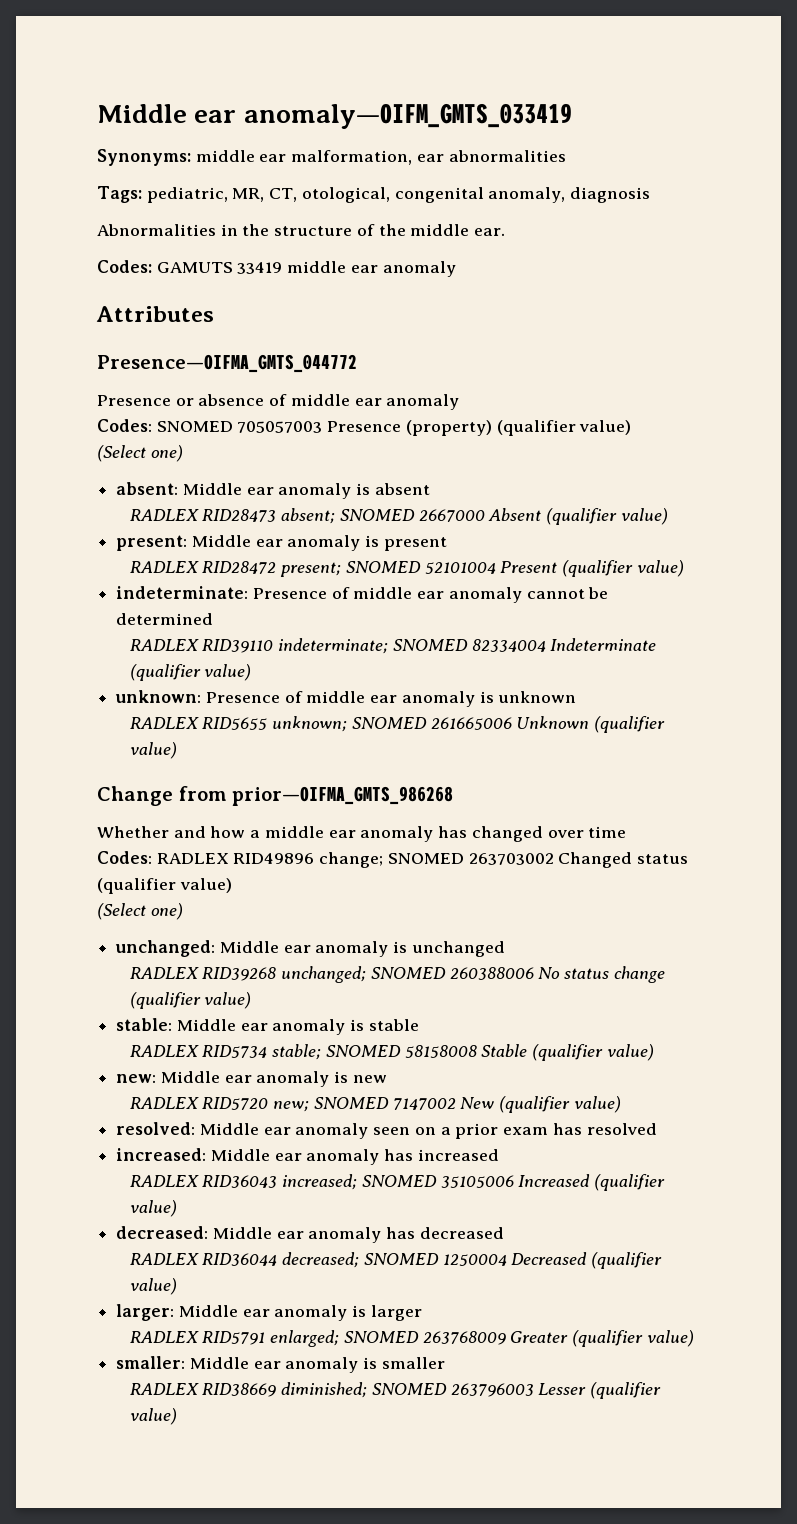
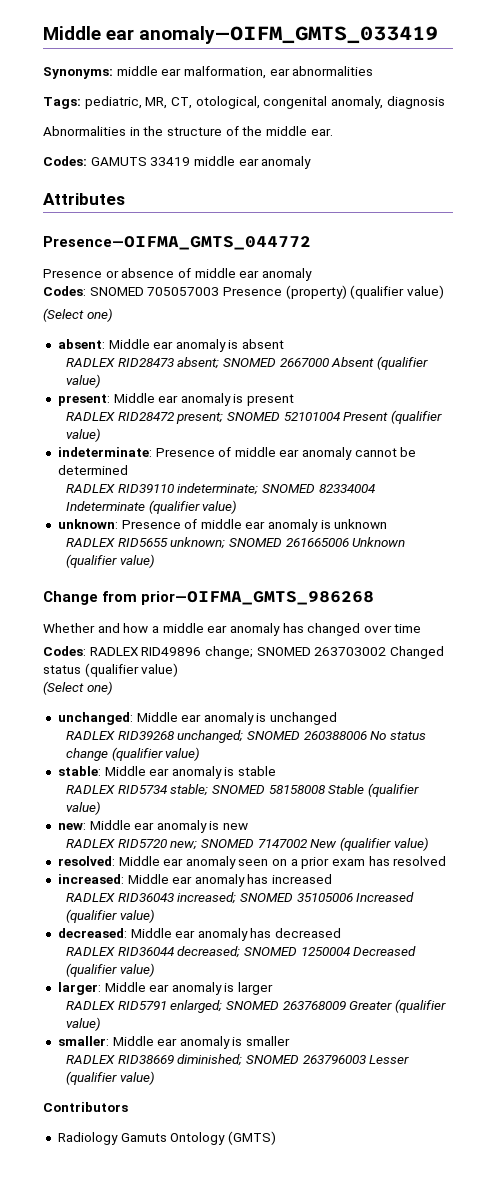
+ Contributors
+ Radiology Gamuts Ontology (GMTS)

